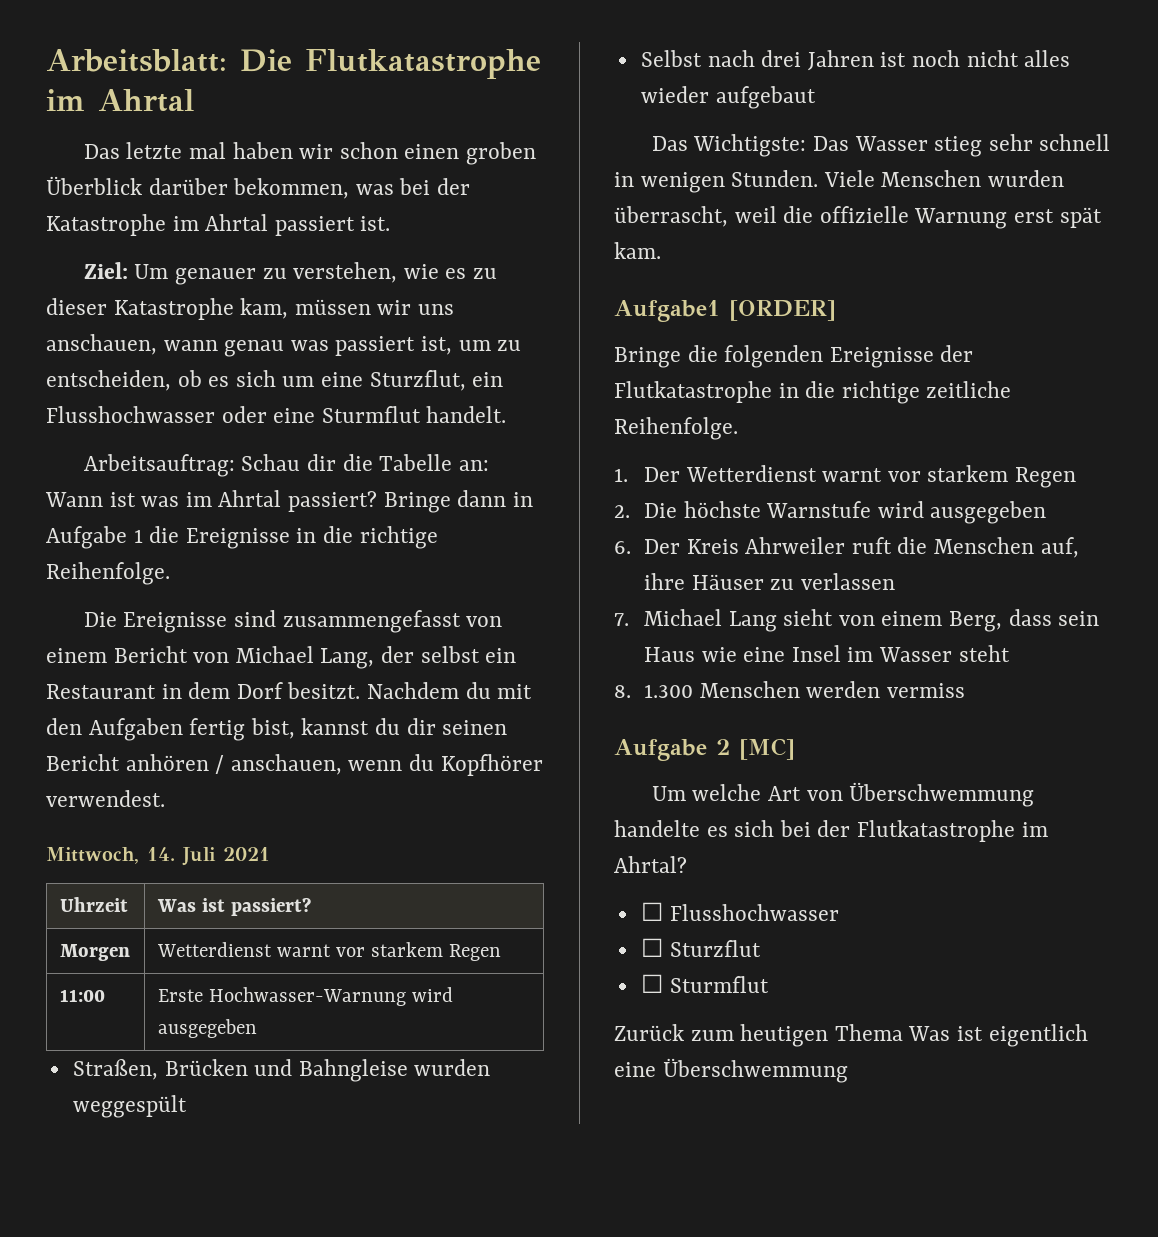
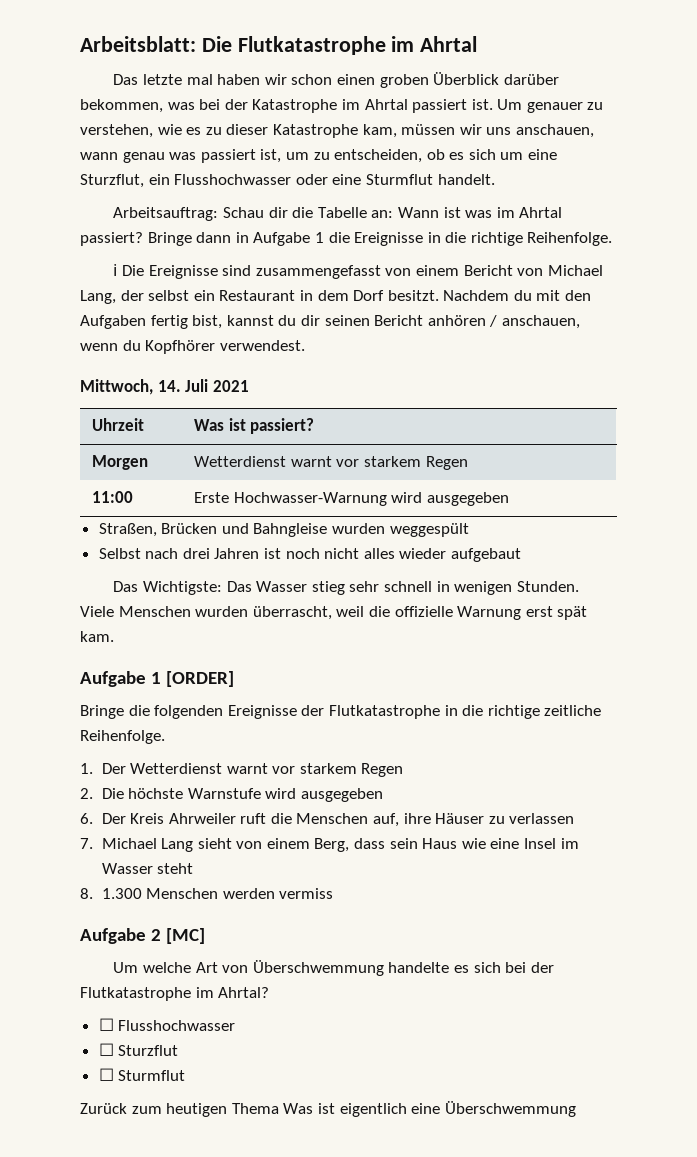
- Das letzte mal haben wir schon einen groben Überblick darüber bekommen, was bei der Katastrophe im Ahrtal passiert ist.
- Ziel: Um genauer zu verstehen, wie es zu dieser Katastrophe kam, müssen wir uns anschauen, wann genau was passiert ist, um zu entscheiden, ob es sich um eine Sturzflut, ein Flusshochwasser oder eine Sturmflut handelt.
+ Das letzte mal haben wir schon einen groben Überblick darüber bekommen, was bei der Katastrophe im Ahrtal passiert ist. Um genauer zu verstehen, wie es zu dieser Katastrophe kam, müssen wir uns anschauen, wann genau was passiert ist, um zu entscheiden, ob es sich um eine Sturzflut, ein Flusshochwasser oder eine Sturmflut handelt.
- Die Ereignisse sind zusammengefasst von einem Bericht von Michael Lang, der selbst ein Restaurant in dem Dorf besitzt.
+ ℹ Die Ereignisse sind zusammengefasst von einem Bericht von Michael Lang, der selbst ein Restaurant in dem Dorf besitzt.
- Aufgabe1 [ORDER]
+ Aufgabe 1 [ORDER]

